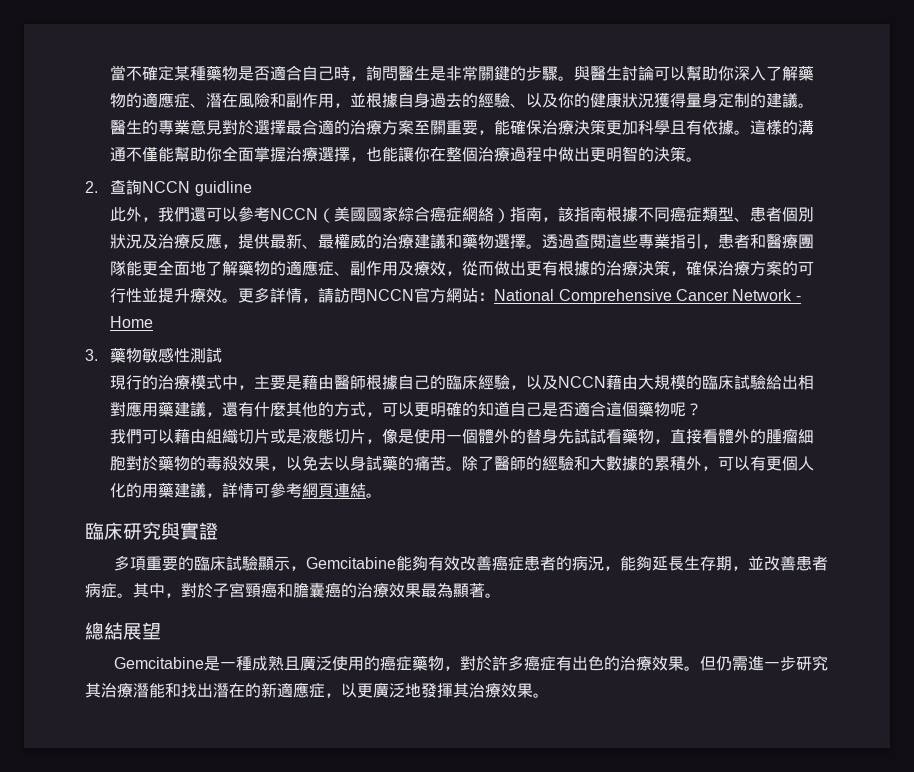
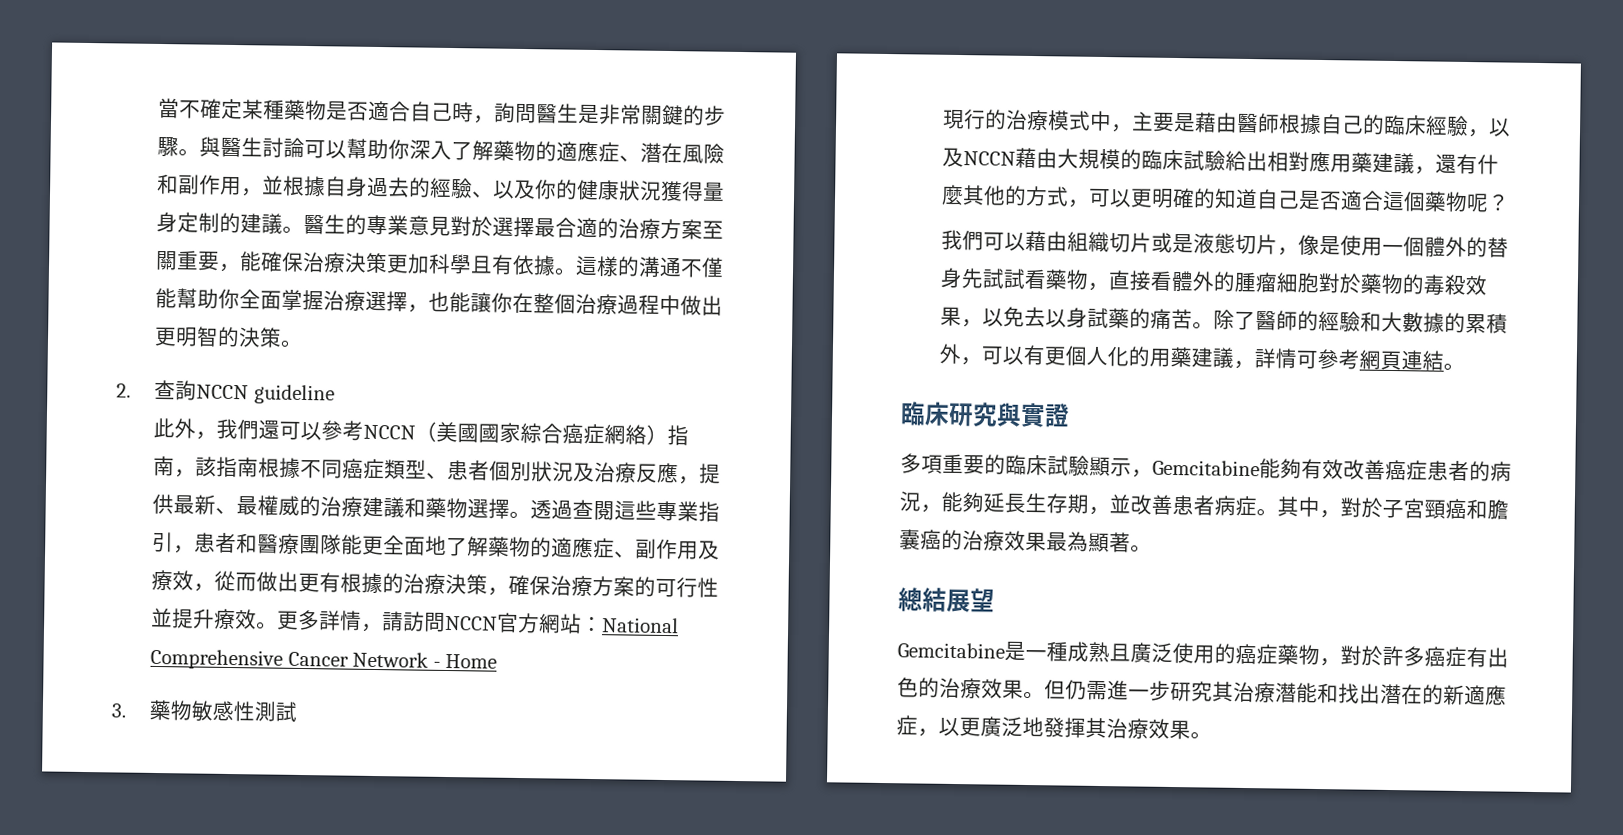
- 2.查詢NCCN guidline
+ 2.查詢NCCN guideline

